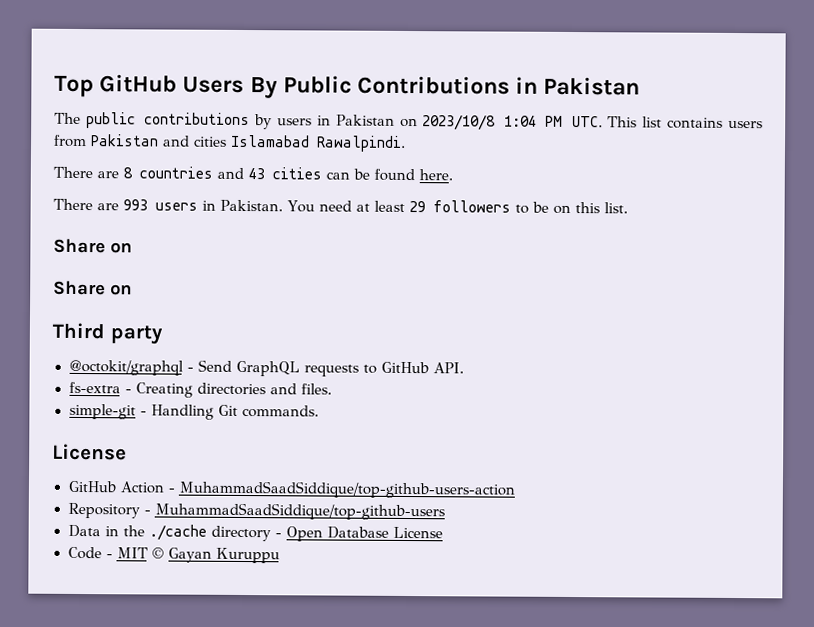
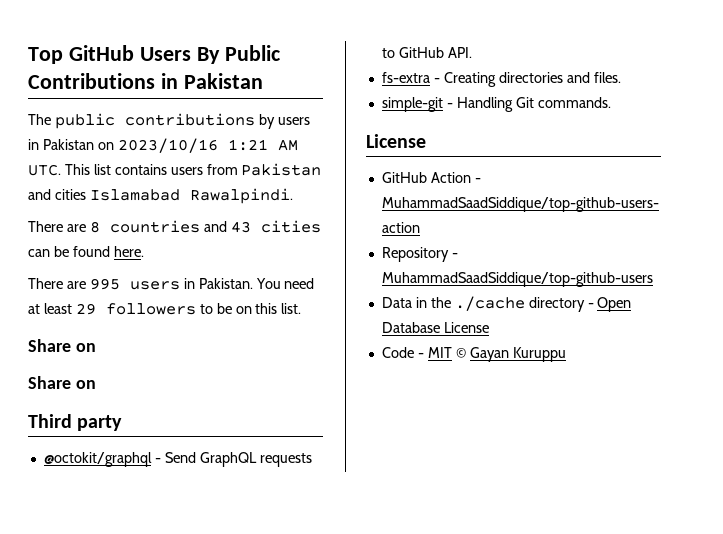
- The public contributions by users in Pakistan on 2023/10/8 1:04 PM UTC. This list contains users from Pakistan and cities Islamabad Rawalpindi.
+ The public contributions by users in Pakistan on 2023/10/16 1:21 AM UTC. This list contains users from Pakistan and cities Islamabad Rawalpindi.
- There are 993 users in Pakistan.
+ There are 995 users in Pakistan.

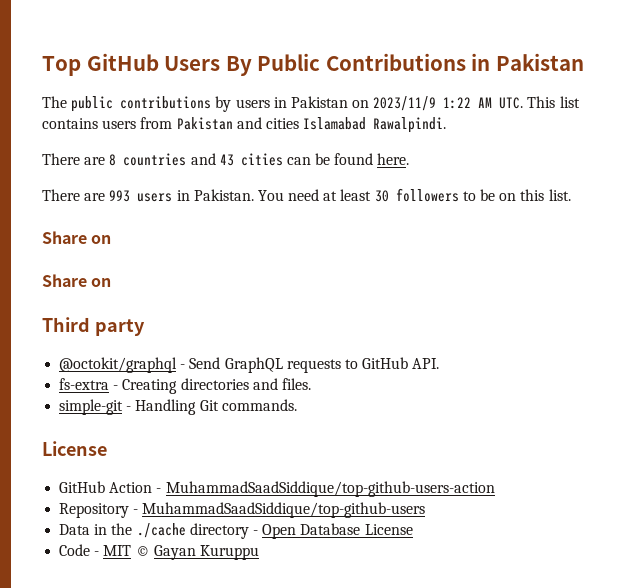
- The public contributions by users in Pakistan on 2023/10/16 1:21 AM UTC. This list contains users from Pakistan and cities Islamabad Rawalpindi.
+ The public contributions by users in Pakistan on 2023/11/9 1:22 AM UTC. This list contains users from Pakistan and cities Islamabad Rawalpindi.
- There are 995 users in Pakistan.
+ There are 993 users in Pakistan.
- You need at least 29 followers to be on this list.
+ You need at least 30 followers to be on this list.

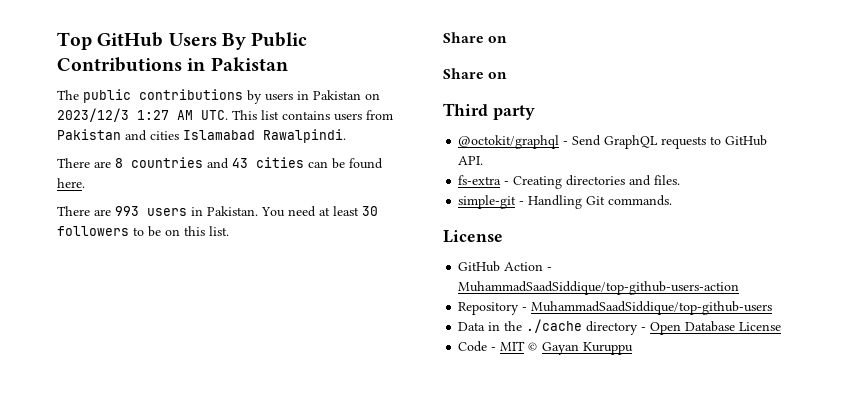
- The public contributions by users in Pakistan on 2023/11/9 1:22 AM UTC. This list contains users from Pakistan and cities Islamabad Rawalpindi.
+ The public contributions by users in Pakistan on 2023/12/3 1:27 AM UTC. This list contains users from Pakistan and cities Islamabad Rawalpindi.

